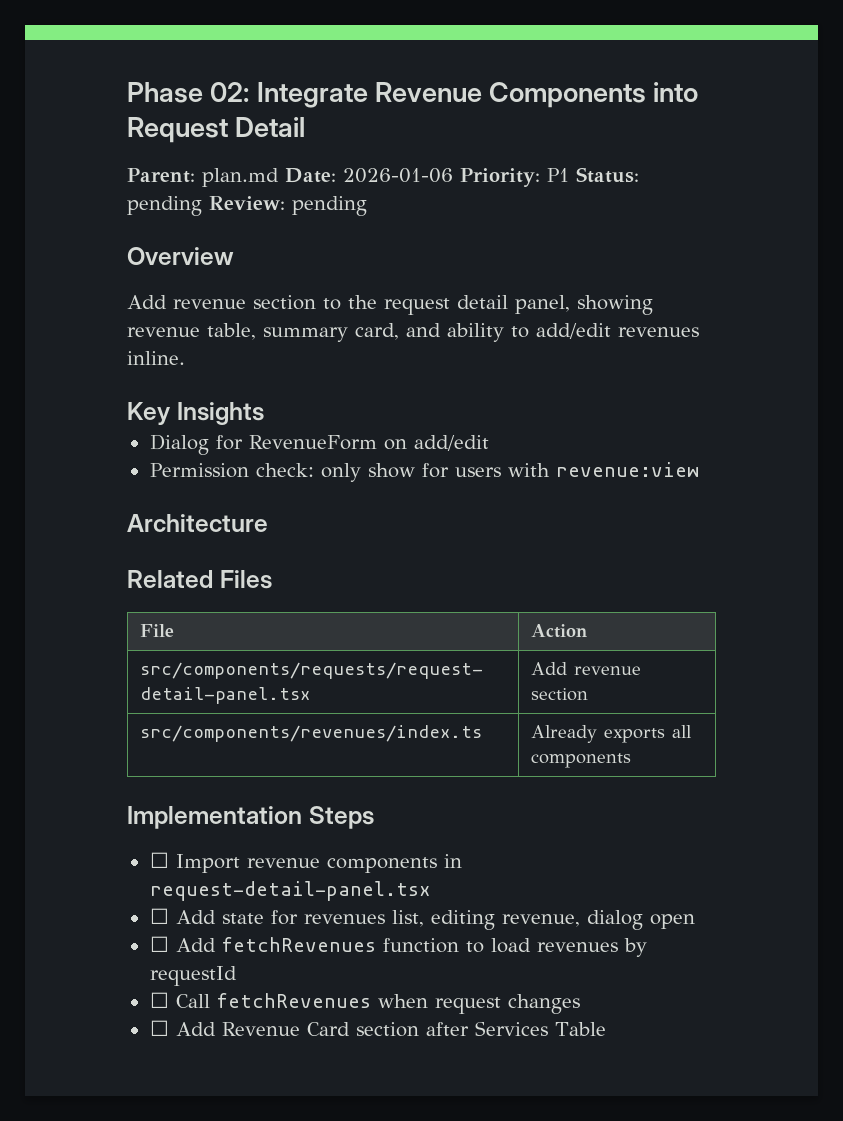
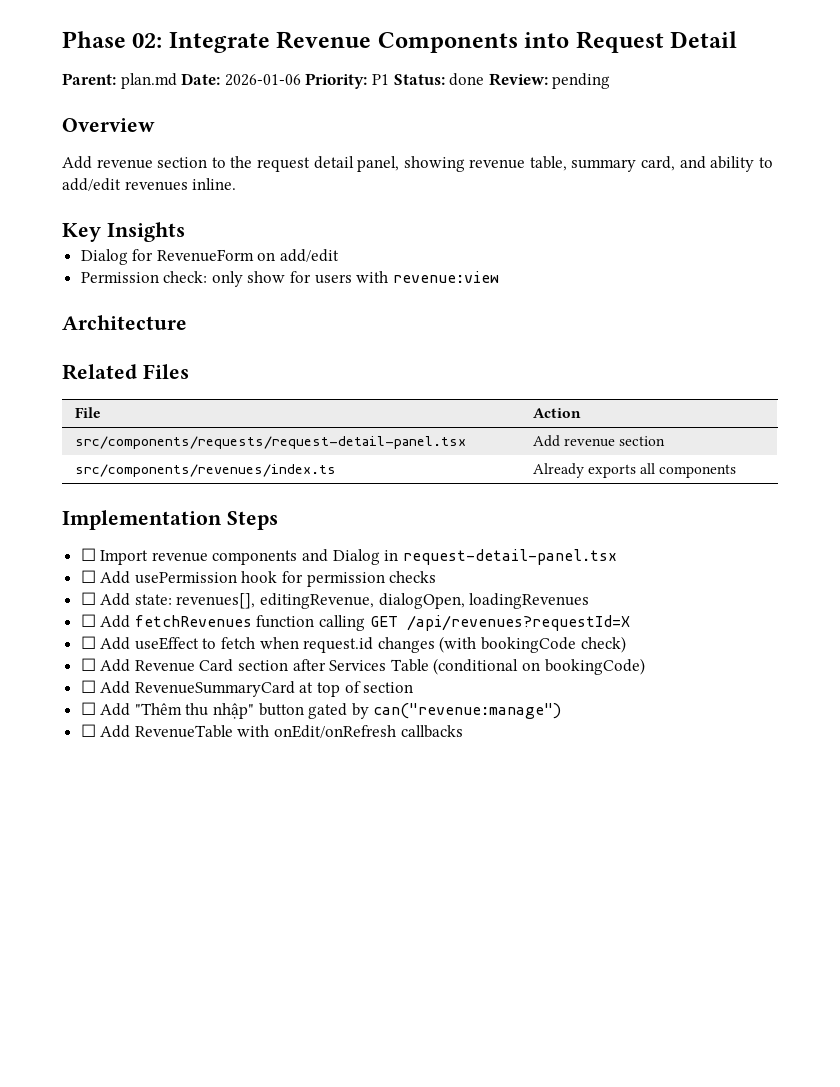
- Parent: plan.md Date: 2026-01-06 Priority: P1 Status: pending Review: pending
+ Parent: plan.md Date: 2026-01-06 Priority: P1 Status: done Review: pending
- ☐ Import revenue components in request-detail-panel.tsx
+ ☐ Import revenue components and Dialog in request-detail-panel.tsx
- ☐ Add state for revenues list, editing revenue, dialog open
- ☐ Add fetchRevenues function to load revenues by requestId
- ☐ Call fetchRevenues when request changes
+ ☐ Add usePermission hook for permission checks
+ ☐ Add state: revenues[], editingRevenue, dialogOpen, loadingRevenues
+ ☐ Add fetchRevenues function calling GET /api/revenues?requestId=X
+ ☐ Add useEffect to fetch when request.id changes (with bookingCode check)
- ☐ Add Revenue Card section after Services Table
+ ☐ Add Revenue Card section after Services Table (conditional on bookingCode)
+ ☐ Add RevenueSummaryCard at top of section
+ ☐ Add "Thêm thu nhập" button gated by can("revenue:manage")
+ ☐ Add RevenueTable with onEdit/onRefresh callbacks

